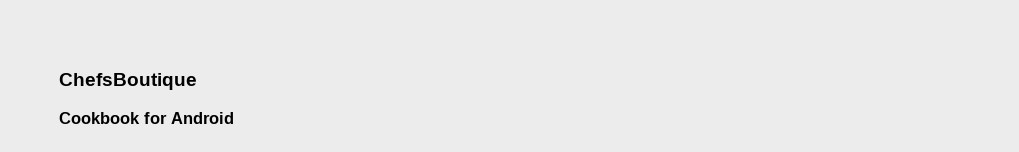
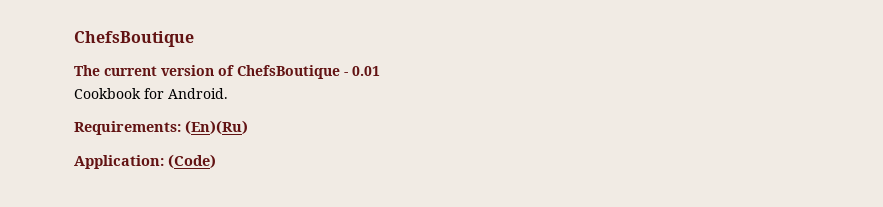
- Cookbook for Android
+ The current version of ChefsBoutique - 0.01
+ Cookbook for Android.
+ Requirements: (En)(Ru)
+ Application: (Code)

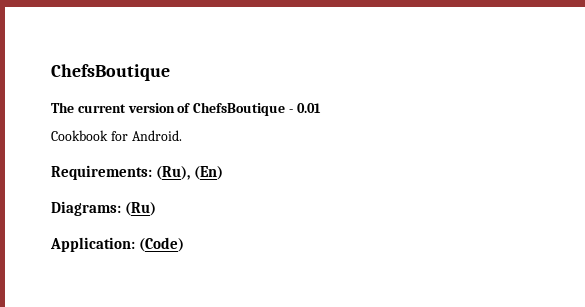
- Requirements: (En)(Ru)
+ Requirements: (Ru), (En)
+ Diagrams: (Ru)

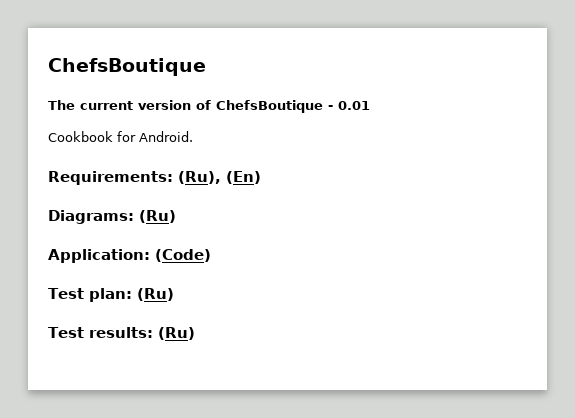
+ Test plan: (Ru)
+ Test results: (Ru)

